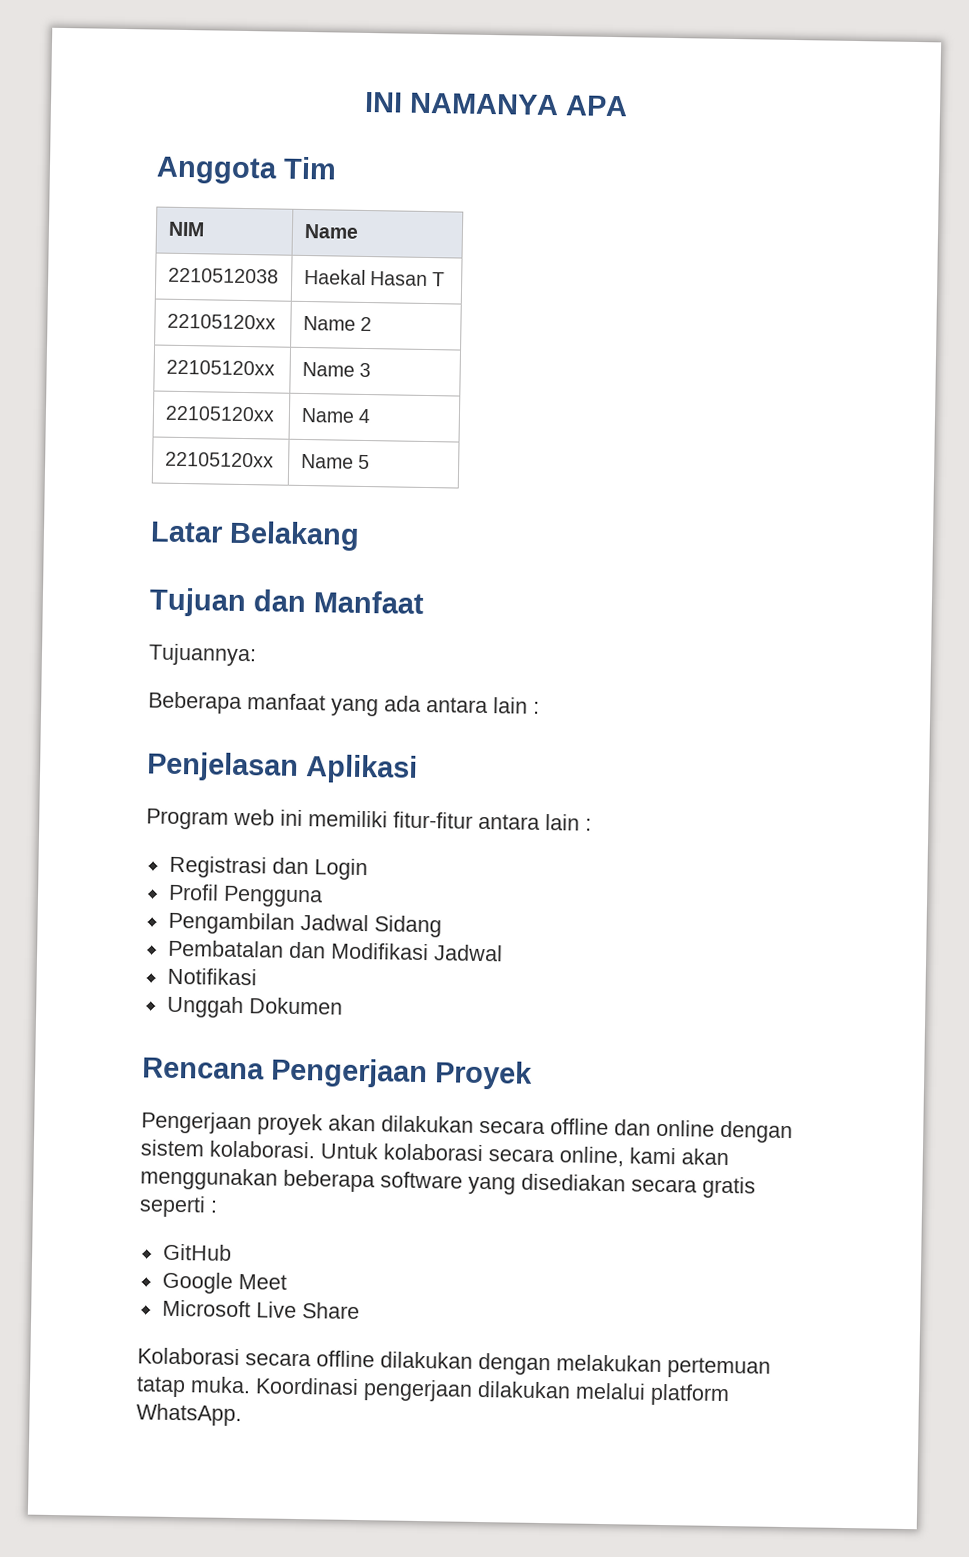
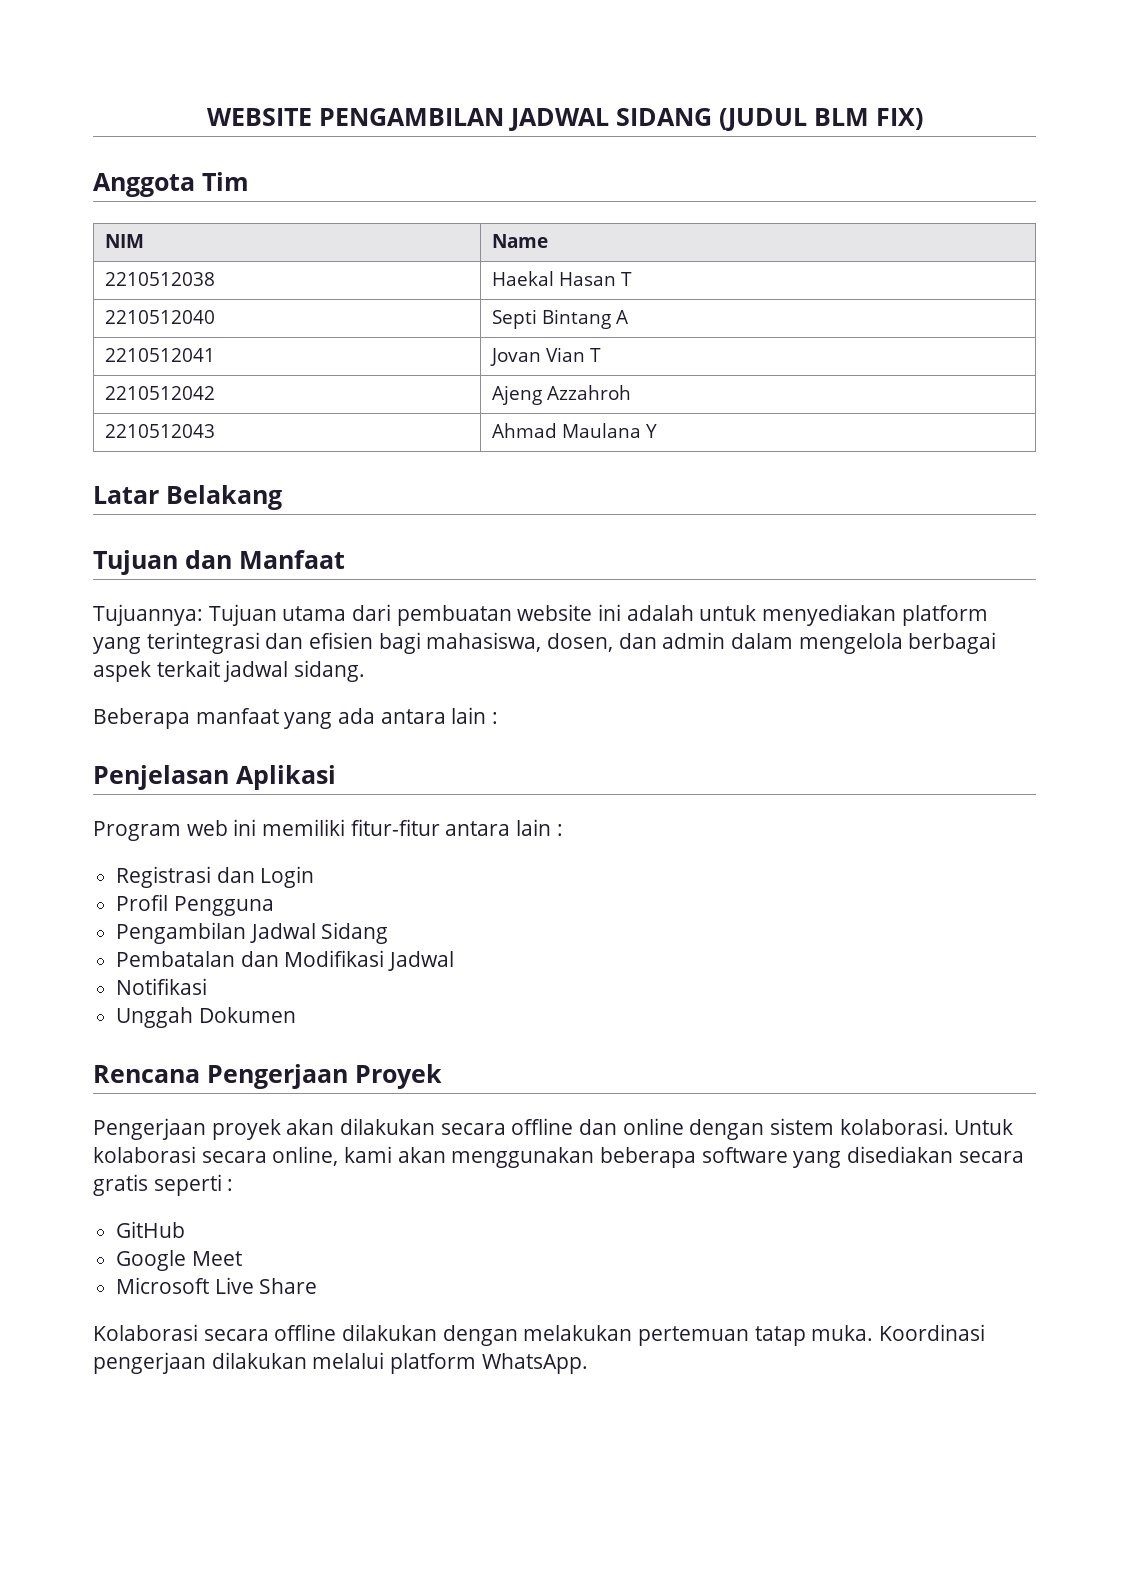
- INI NAMANYA APA
+ WEBSITE PENGAMBILAN JADWAL SIDANG (JUDUL BLM FIX)
- 22105120xx | Name 2
- 22105120xx | Name 3
- 22105120xx | Name 4
- 22105120xx | Name 5
+ 2210512040 | Septi Bintang A
+ 2210512041 | Jovan Vian T
+ 2210512042 | Ajeng Azzahroh
+ 2210512043 | Ahmad Maulana Y
- Tujuannya:
+ Tujuannya: Tujuan utama dari pembuatan website ini adalah untuk menyediakan platform yang terintegrasi dan efisien bagi mahasiswa, dosen, dan admin dalam mengelola berbagai aspek terkait jadwal sidang.

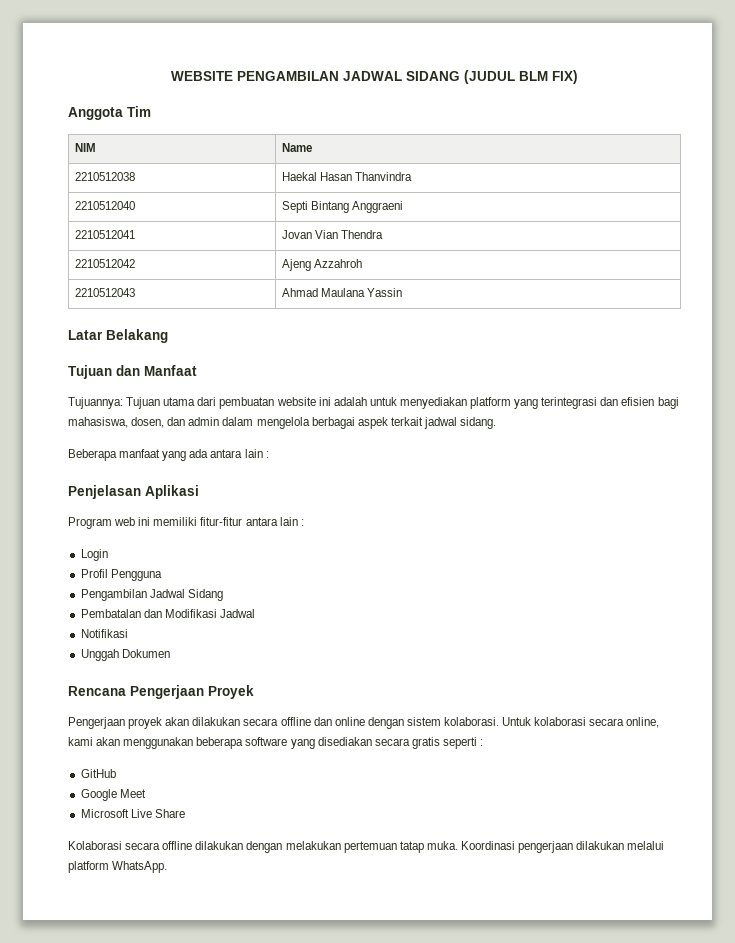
- 2210512038 | Haekal Hasan T
+ 2210512038 | Haekal Hasan Thanvindra
- 2210512040 | Septi Bintang A
+ 2210512040 | Septi Bintang Anggraeni
- 2210512041 | Jovan Vian T
+ 2210512041 | Jovan Vian Thendra
- 2210512043 | Ahmad Maulana Y
+ 2210512043 | Ahmad Maulana Yassin
- Registrasi dan Login
+ Login

